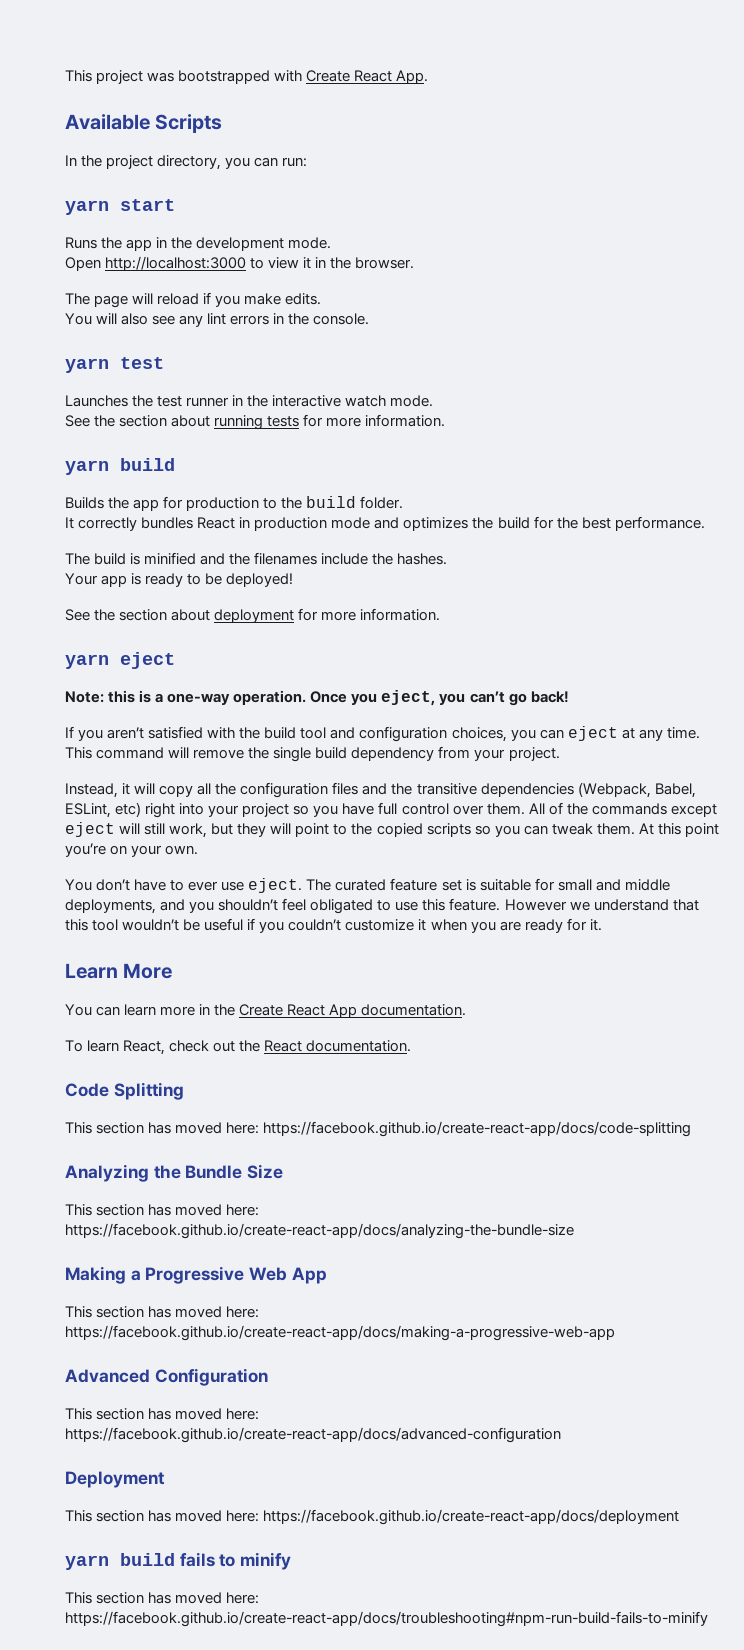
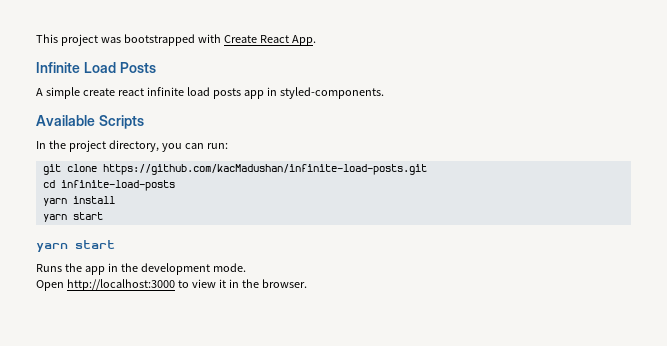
+ Infinite Load Posts
+ A simple create react infinite load posts app in styled-components.
+ git clone https://github.com/kacMadushan/infinite-load-posts.git
+ cd infinite-load-posts
+ yarn install
+ yarn start
- The page will reload if you make edits.
- You will also see any lint errors in the console.
- yarn test
- Launches the test runner in the interactive watch mode.
- See the section about running tests for more information.
- yarn build
- Builds the app for production to the build folder.
- It correctly bundles React in production mode and optimizes the build for the best performance.
- The build is minified and the filenames include the hashes.
- Your app is ready to be deployed!
- See the section about deployment for more information.
- yarn eject
- Note: this is a one-way operation. Once you eject, you can’t go back!
- If you aren’t satisfied with the build tool and configuration choices, you can eject at any time. This command will remove the single build dependency from your project.
- Instead, it will copy all the configuration files and the transitive dependencies (Webpack, Babel, ESLint, etc) right into your project so you have full control over them. All of the commands except eject will still work, but they will point to the copied scripts so you can tweak them. At this point you’re on your own.
- You don’t have to ever use eject. The curated feature set is suitable for small and middle deployments, and you shouldn’t feel obligated to use this feature. However we understand that this tool wouldn’t be useful if you couldn’t customize it when you are ready for it.
- Learn More
- You can learn more in the Create React App documentation.
- To learn React, check out the React documentation.
- Code Splitting
- This section has moved here: https://facebook.github.io/create-react-app/docs/code-splitting
- Analyzing the Bundle Size
- This section has moved here: https://facebook.github.io/create-react-app/docs/analyzing-the-bundle-size
- Making a Progressive Web App
- This section has moved here: https://facebook.github.io/create-react-app/docs/making-a-progressive-web-app
- Advanced Configuration
- This section has moved here: https://facebook.github.io/create-react-app/docs/advanced-configuration
- Deployment
- This section has moved here: https://facebook.github.io/create-react-app/docs/deployment
- yarn build fails to minify
- This section has moved here: https://facebook.github.io/create-react-app/docs/troubleshooting#npm-run-build-fails-to-minify

